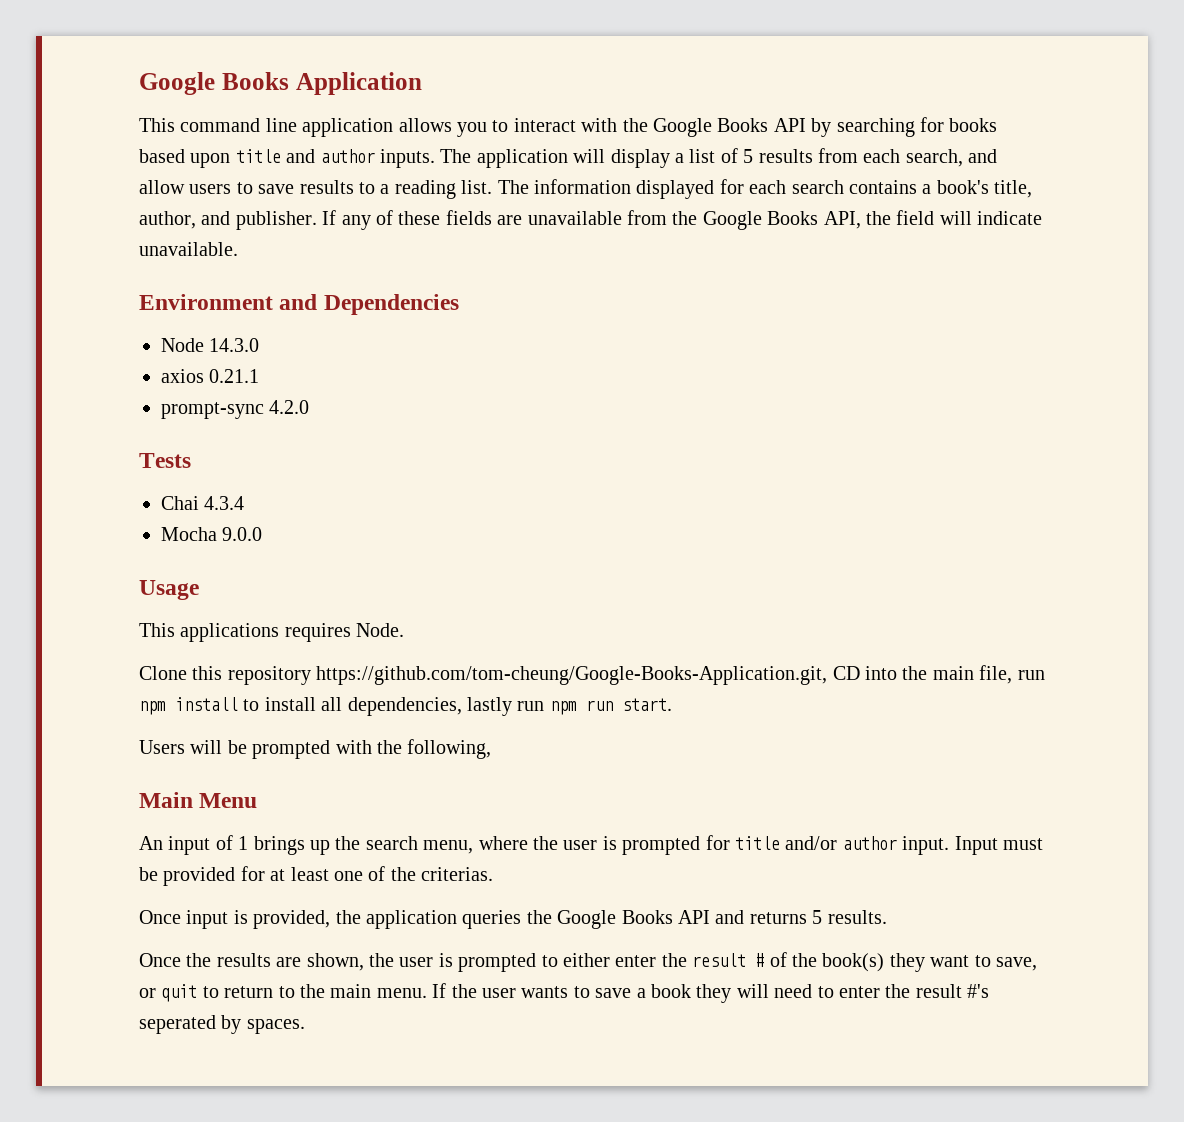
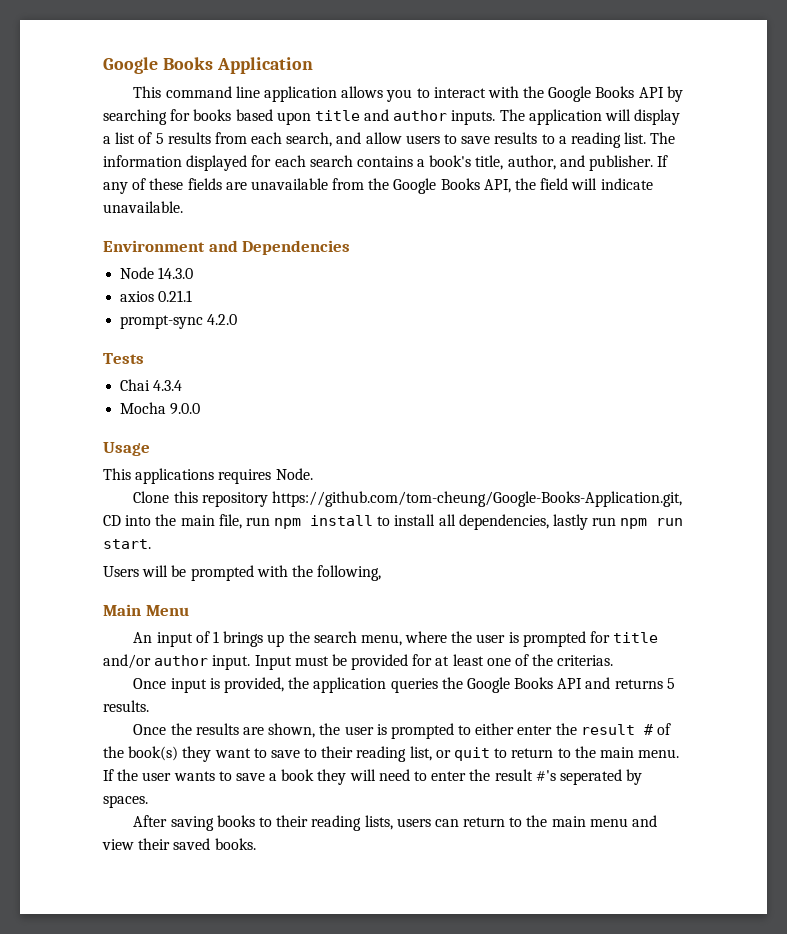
- Once the results are shown, the user is prompted to either enter the result # of the book(s) they want to save, or quit to return to the main menu.
+ Once the results are shown, the user is prompted to either enter the result # of the book(s) they want to save to their reading list, or quit to return to the main menu.
+ After saving books to their reading lists, users can return to the main menu and view their saved books.

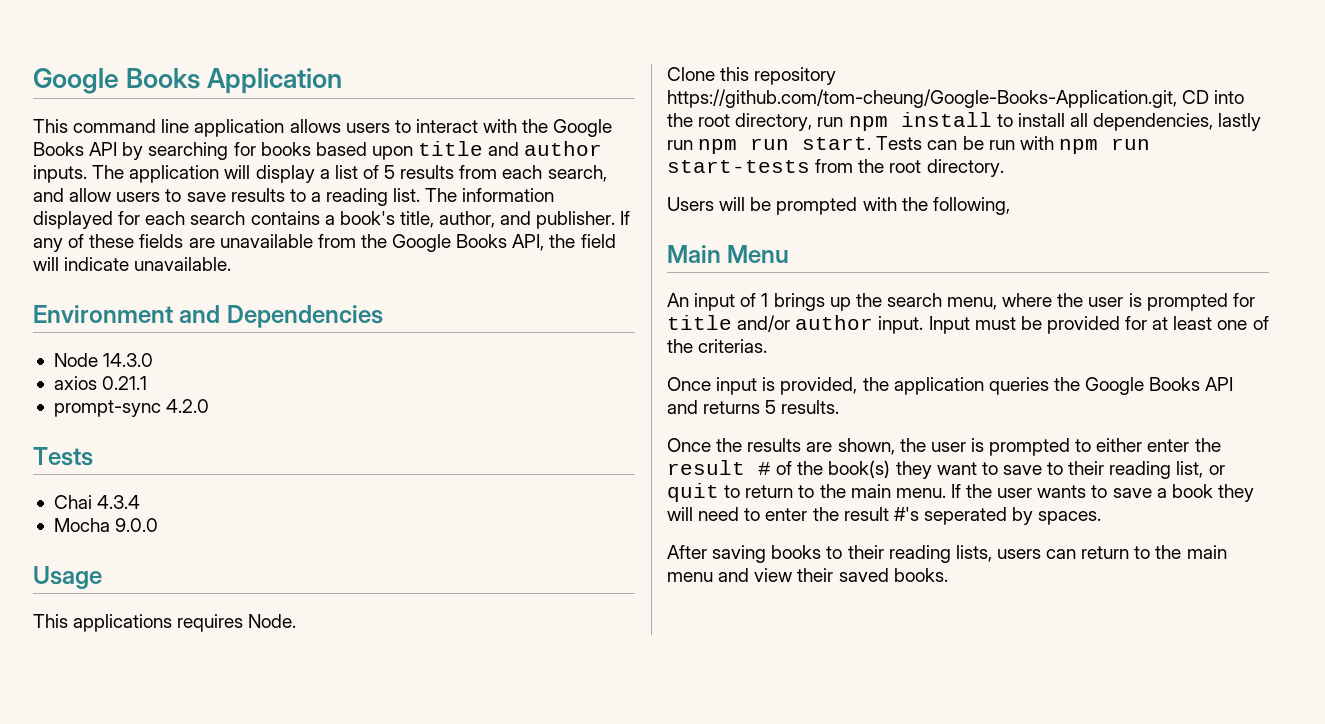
- This command line application allows you to interact with the Google Books API by searching for books based upon title and author inputs.
+ This command line application allows users to interact with the Google Books API by searching for books based upon title and author inputs.
- Clone this repository https://github.com/tom-cheung/Google-Books-Application.git, CD into the main file, run npm install to install all dependencies, lastly run npm run start.
+ Clone this repository https://github.com/tom-cheung/Google-Books-Application.git, CD into the root directory, run npm install to install all dependencies, lastly run npm run start. Tests can be run with npm run start-tests from the root directory.

